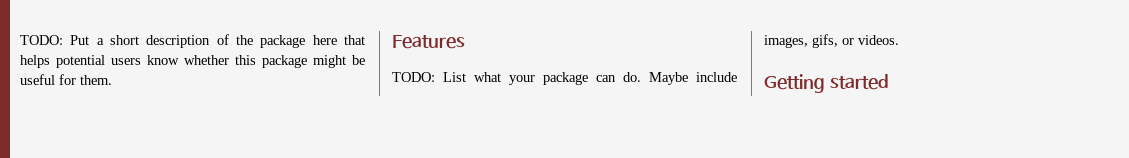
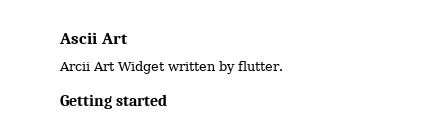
- TODO: Put a short description of the package here that helps potential users know whether this package might be useful for them.
- Features
- TODO: List what your package can do. Maybe include images, gifs, or videos.
+ Ascii Art
+ Arcii Art Widget written by flutter.

